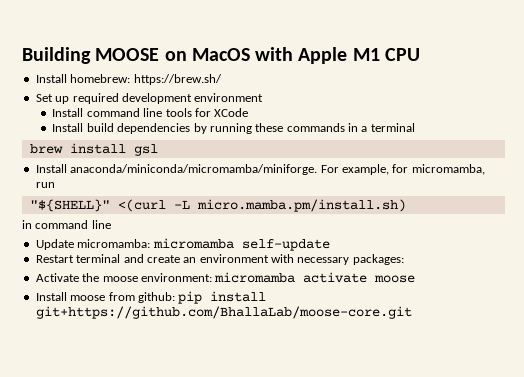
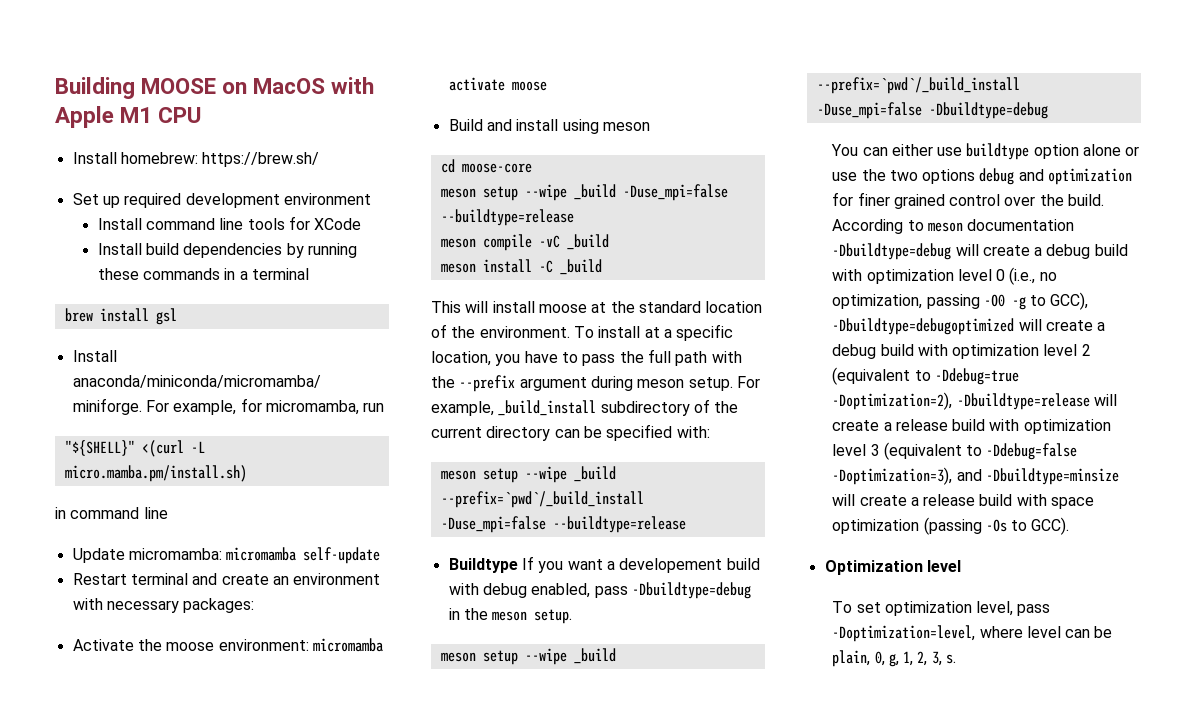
- Install moose from github: pip install git+https://github.com/BhallaLab/moose-core.git
+ Build and install using meson
+ cd moose-core
+ meson setup --wipe _build -Duse_mpi=false --buildtype=release
+ meson compile -vC _build
+ meson install -C _build
+ This will install moose at the standard location of the environment. To install at a specific location, you have to pass the full path with the --prefix argument during meson setup. For example, _build_install subdirectory of the current directory can be specified with:
+ meson setup --wipe _build --prefix=`pwd`/_build_install -Duse_mpi=false --buildtype=release
+ Buildtype If you want a developement build with debug enabled, pass -Dbuildtype=debug in the meson setup.
+ meson setup --wipe _build --prefix=`pwd`/_build_install -Duse_mpi=false -Dbuildtype=debug
+ You can either use buildtype option alone or use the two options debug and optimization for finer grained control over the build. According to meson documentation -Dbuildtype=debug will create a debug build with optimization level 0 (i.e., no optimization, passing -O0 -g to GCC), -Dbuildtype=debugoptimized will create a debug build with optimization level 2 (equivalent to -Ddebug=true -Doptimization=2), -Dbuildtype=release will create a release build with optimization level 3 (equivalent to -Ddebug=false -Doptimization=3), and -Dbuildtype=minsize will create a release build with space optimization (passing -Os to GCC).
+ Optimization level
+ To set optimization level, pass -Doptimization=level, where level can be plain, 0, g, 1, 2, 3, s.

